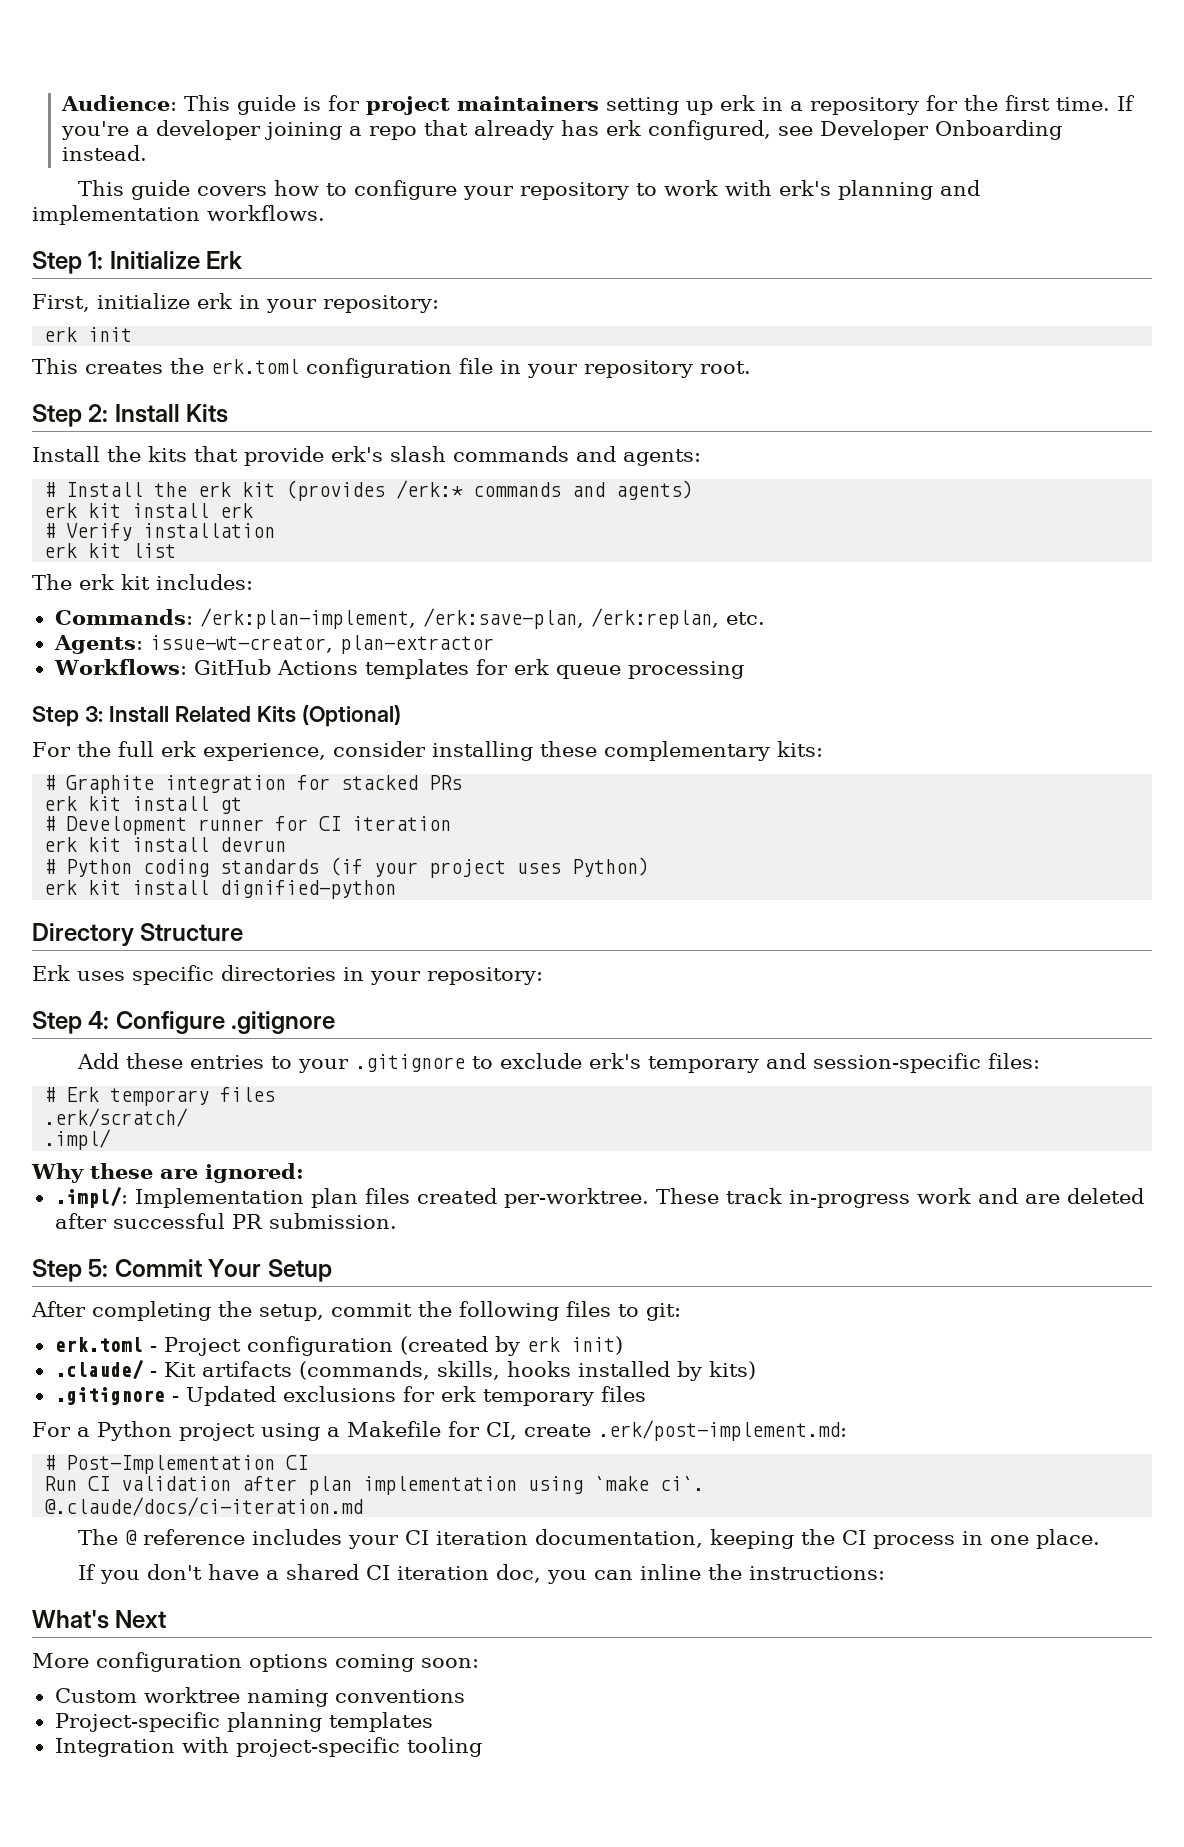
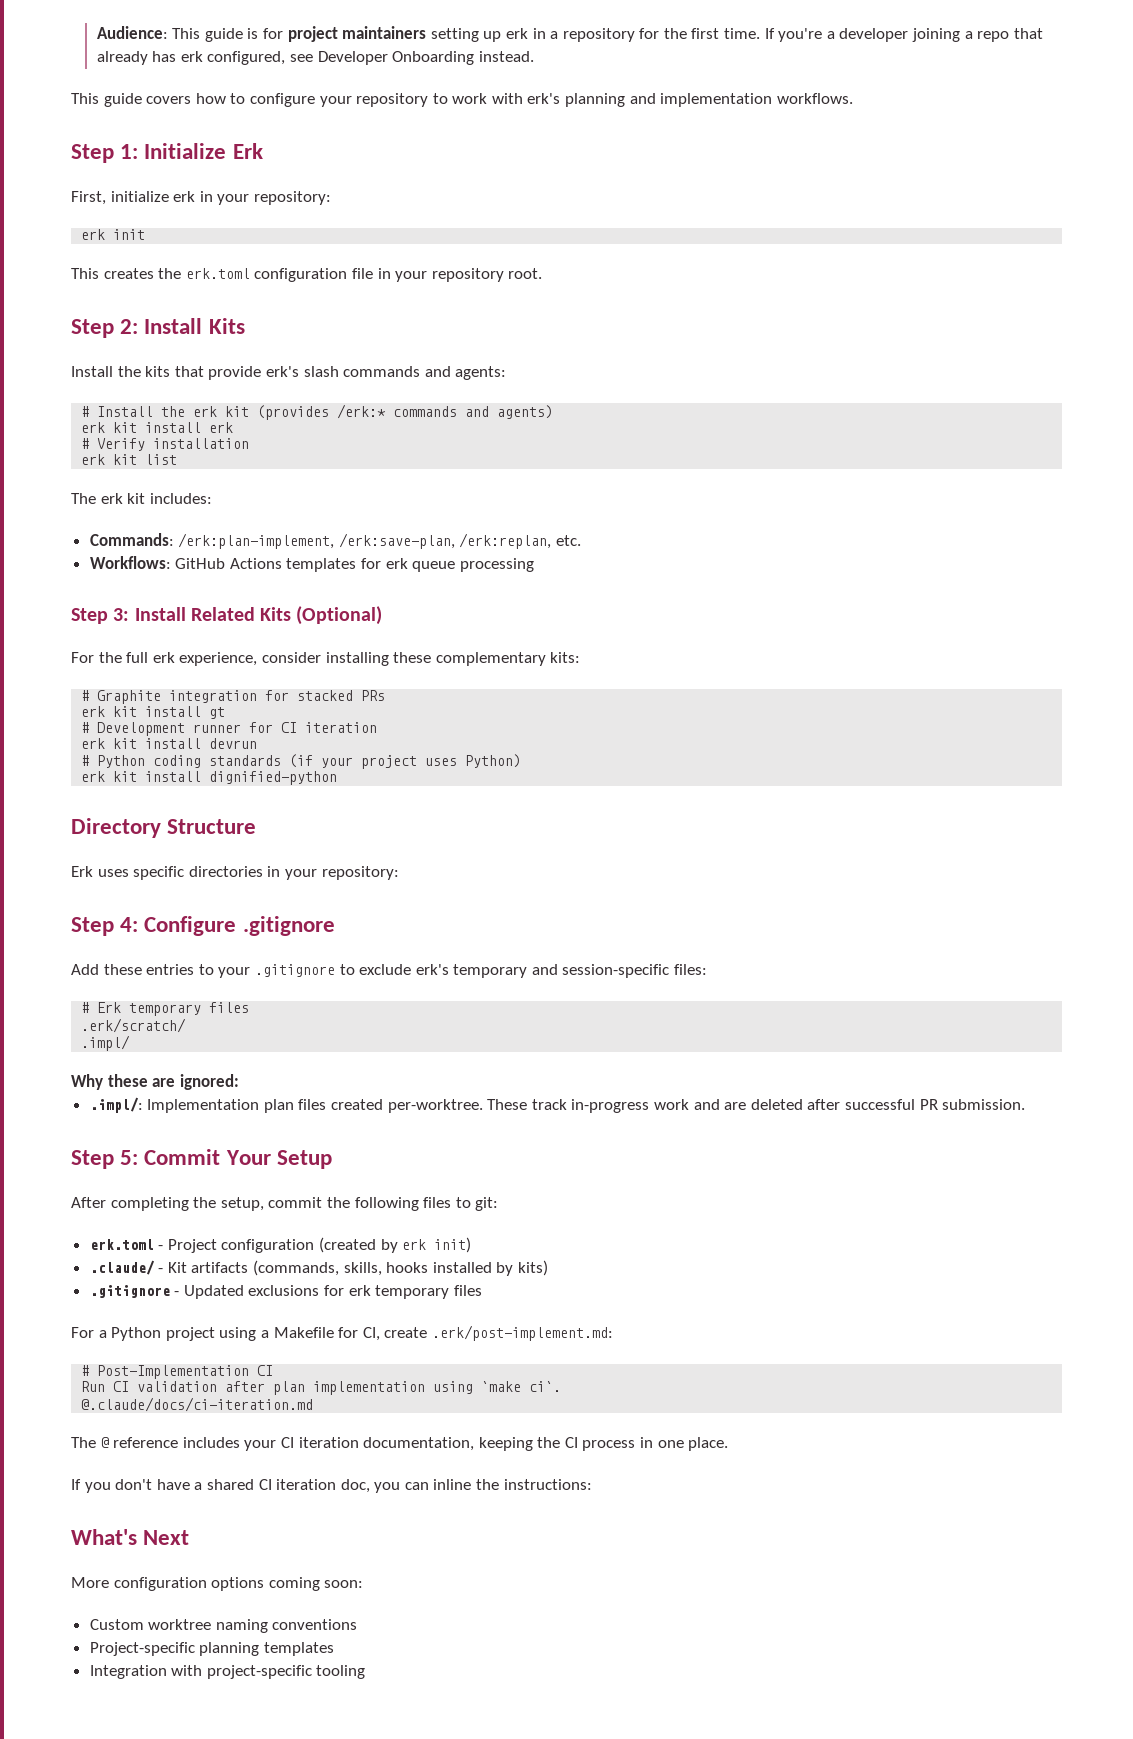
- Agents: issue-wt-creator, plan-extractor

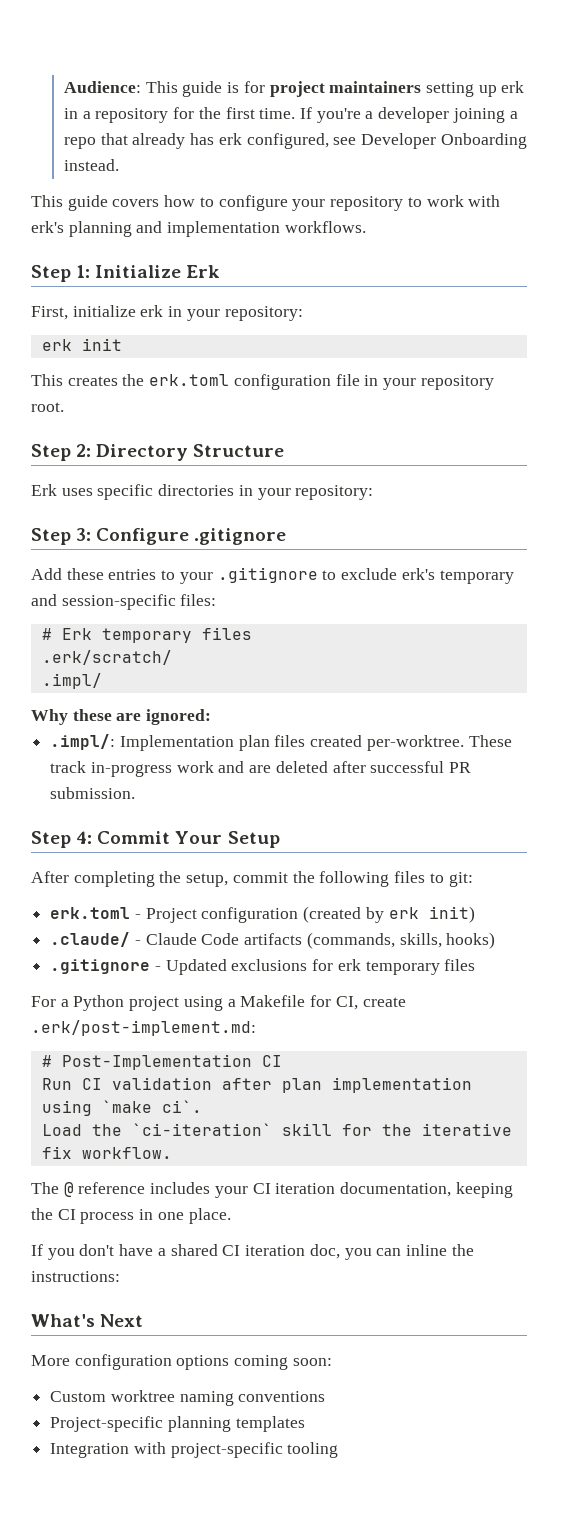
- Step 2: Install Kits
- Install the kits that provide erk's slash commands and agents:
- # Install the erk kit (provides /erk:* commands and agents)
- erk kit install erk
- # Verify installation
- erk kit list
- The erk kit includes:
- Commands: /erk:plan-implement, /erk:save-plan, /erk:replan, etc.
- Workflows: GitHub Actions templates for erk queue processing
- Step 3: Install Related Kits (Optional)
- For the full erk experience, consider installing these complementary kits:
- # Graphite integration for stacked PRs
- erk kit install gt
- # Development runner for CI iteration
- erk kit install devrun
- # Python coding standards (if your project uses Python)
- erk kit install dignified-python
- Directory Structure
+ Step 2: Directory Structure
- Step 4: Configure .gitignore
+ Step 3: Configure .gitignore
- Step 5: Commit Your Setup
+ Step 4: Commit Your Setup
- .claude/ - Kit artifacts (commands, skills, hooks installed by kits)
+ .claude/ - Claude Code artifacts (commands, skills, hooks)
- @.claude/docs/ci-iteration.md
+ Load the `ci-iteration` skill for the iterative fix workflow.

